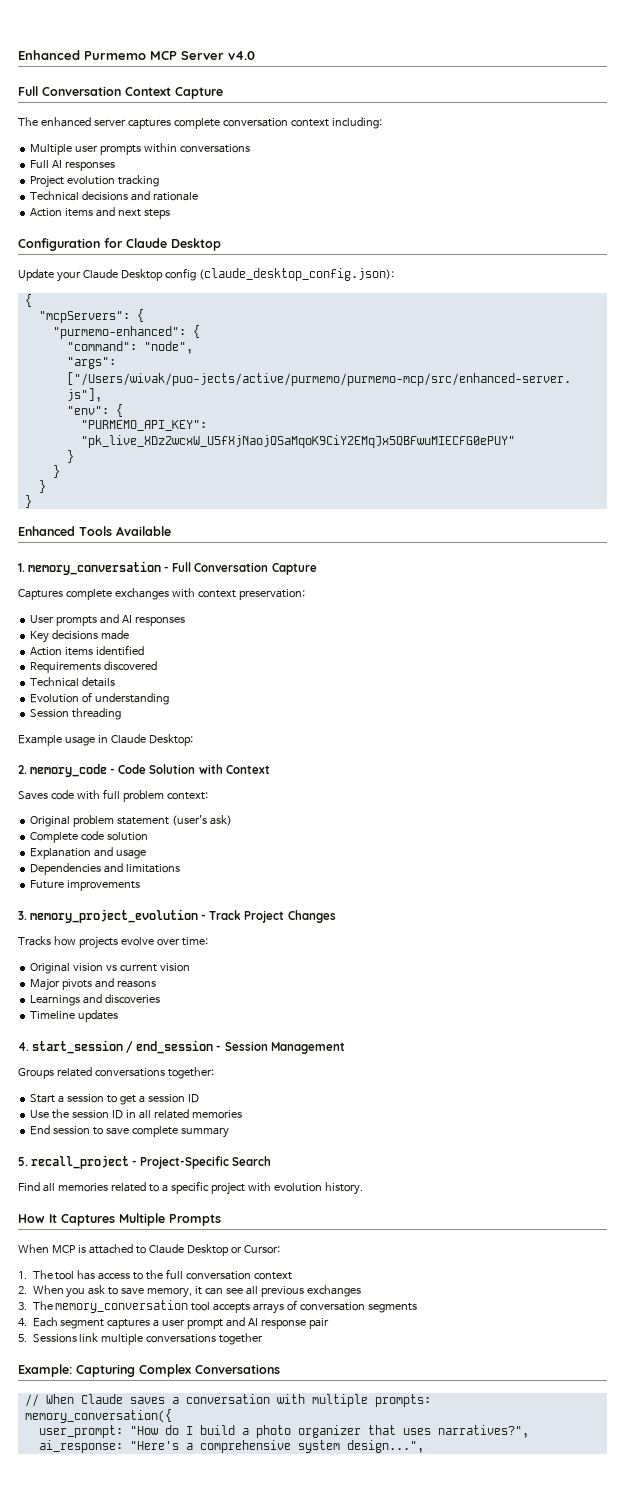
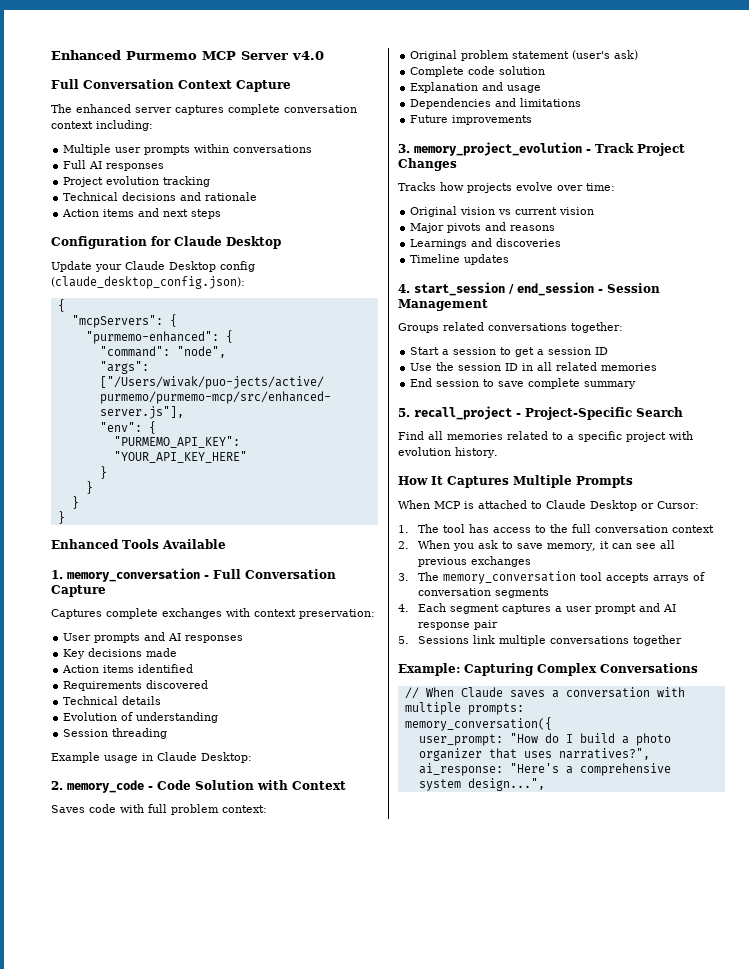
- "PURMEMO_API_KEY": "pk_live_XDz2wcxW_U5fXjNaojQSaMqoK9CiY2EMqJx5QBFwuMIECFG0ePUY"
+ "PURMEMO_API_KEY": "YOUR_API_KEY_HERE"

